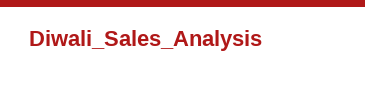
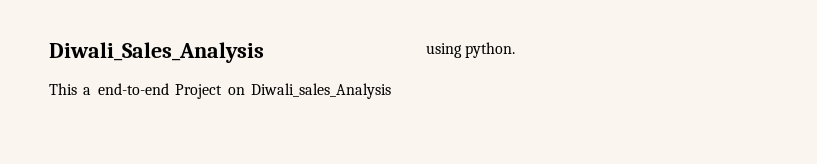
+ This a end-to-end Project on Diwali_sales_Analysis using python.

